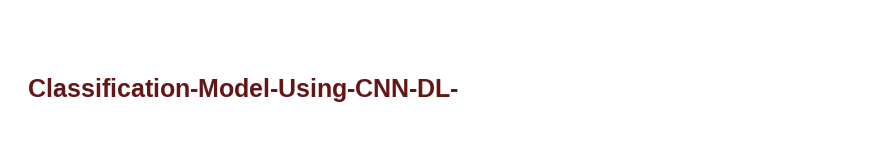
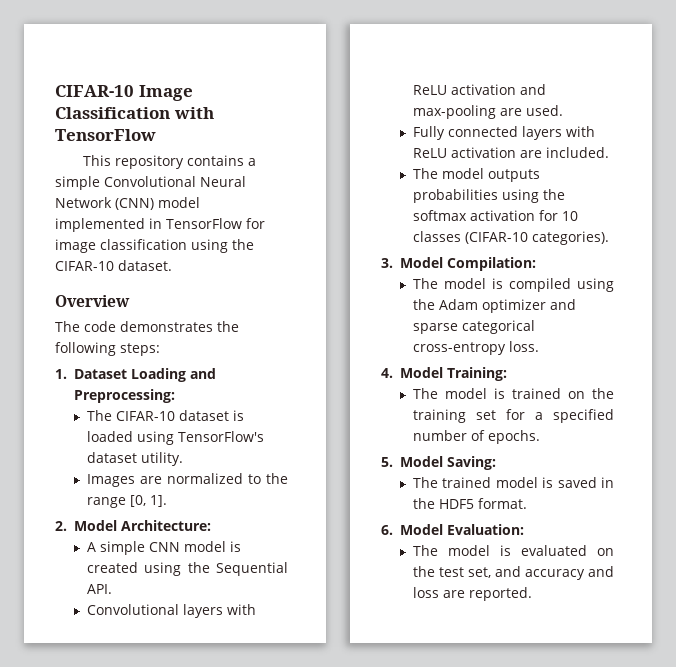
- Classification-Model-Using-CNN-DL-
+ CIFAR-10 Image Classification with TensorFlow
+ This repository contains a simple Convolutional Neural Network (CNN) model implemented in TensorFlow for image classification using the CIFAR-10 dataset.
+ Overview
+ The code demonstrates the following steps:
+ 1. Dataset Loading and Preprocessing:
+ The CIFAR-10 dataset is loaded using TensorFlow's dataset utility.
+ Images are normalized to the range [0, 1].
+ 2. Model Architecture:
+ A simple CNN model is created using the Sequential API.
+ Convolutional layers with ReLU activation and max-pooling are used.
+ Fully connected layers with ReLU activation are included.
+ The model outputs probabilities using the softmax activation for 10 classes (CIFAR-10 categories).
+ 3. Model Compilation:
+ The model is compiled using the Adam optimizer and sparse categorical cross-entropy loss.
+ 4. Model Training:
+ The model is trained on the training set for a specified number of epochs.
+ 5. Model Saving:
+ The trained model is saved in the HDF5 format.
+ 6. Model Evaluation:
+ The model is evaluated on the test set, and accuracy and loss are reported.

